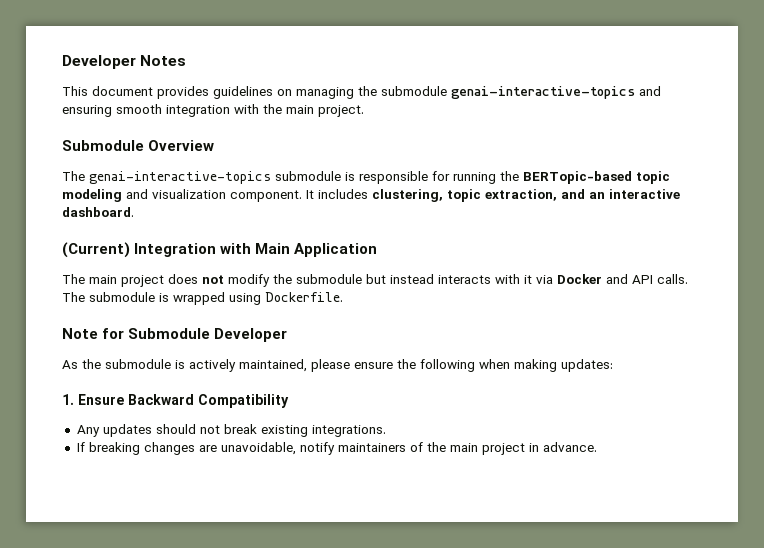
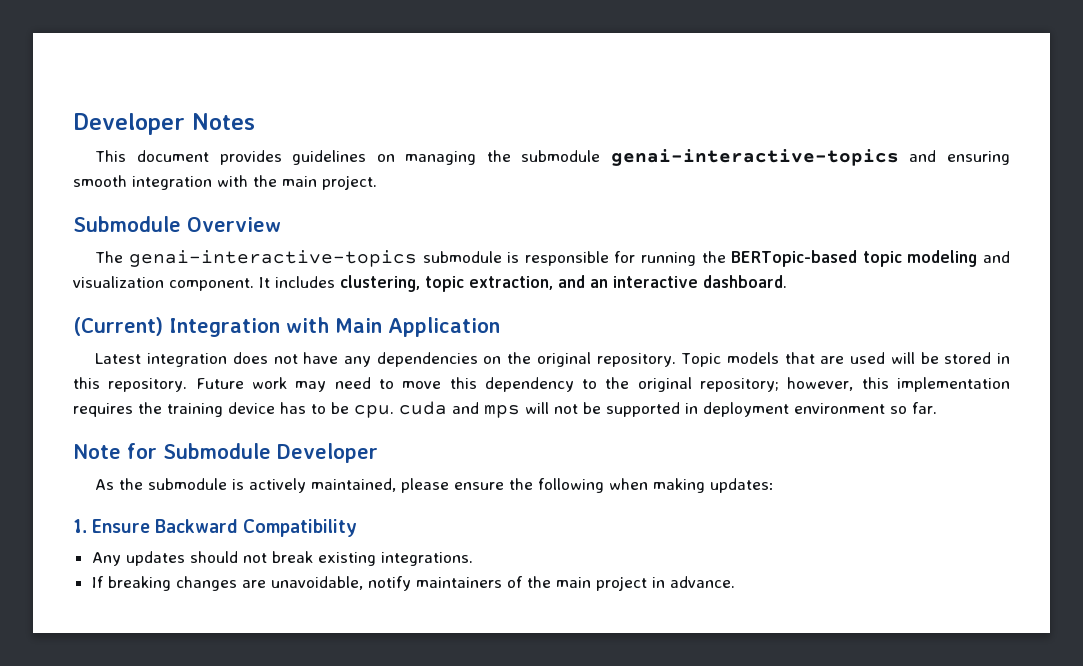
- The main project does not modify the submodule but instead interacts with it via Docker and API calls. The submodule is wrapped using Dockerfile.
+ Latest integration does not have any dependencies on the original repository. Topic models that are used will be stored in this repository. Future work may need to move this dependency to the original repository; however, this implementation requires the training device has to be cpu. cuda and mps will not be supported in deployment environment so far.

